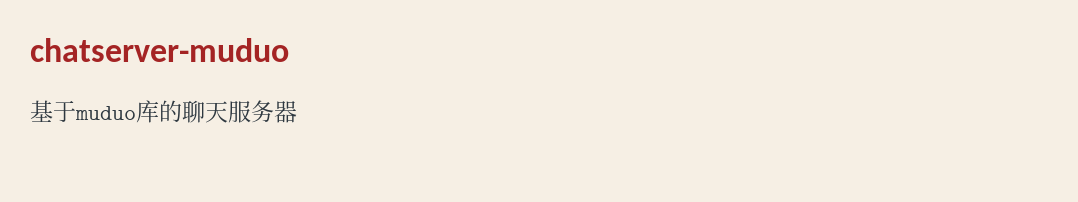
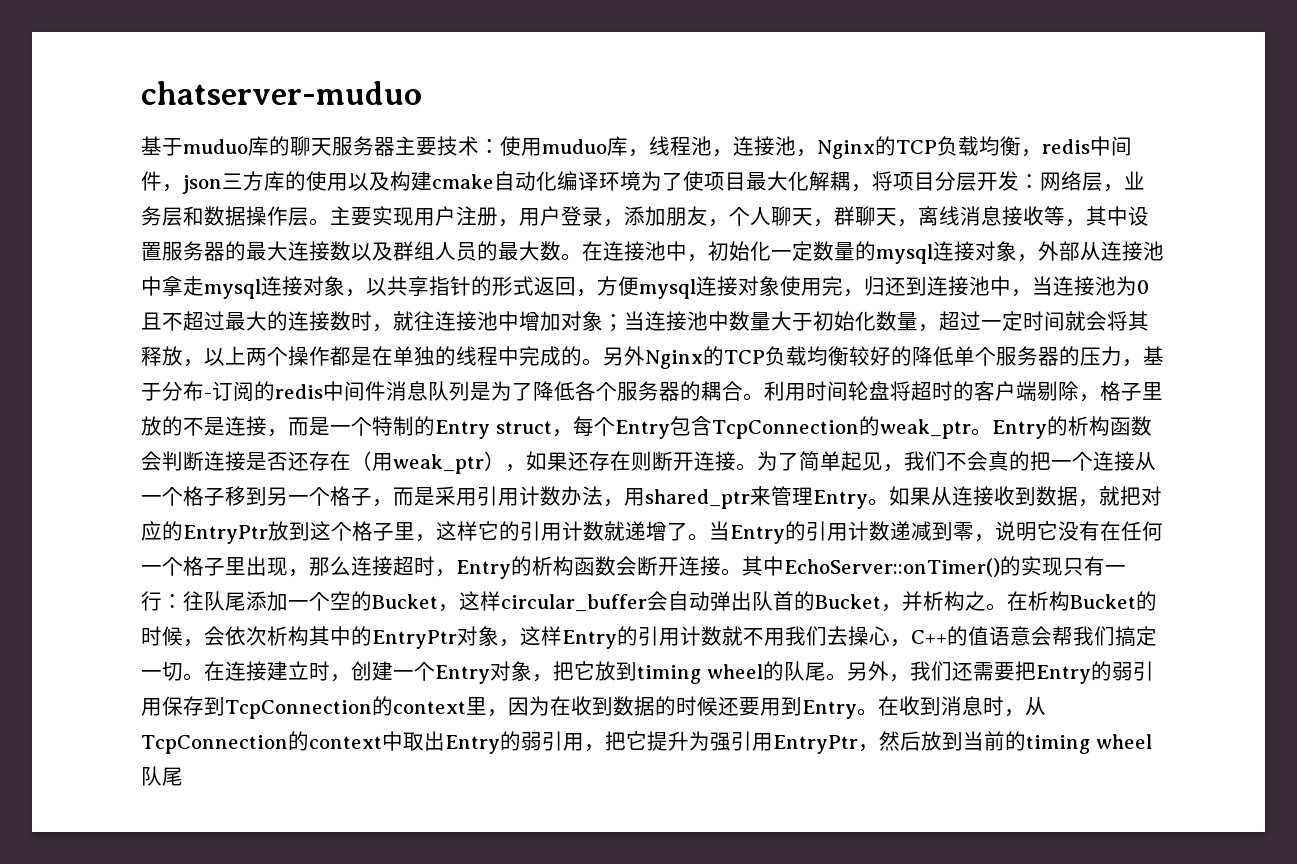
- 基于muduo库的聊天服务器
+ 基于muduo库的聊天服务器主要技术：使用muduo库，线程池，连接池，Nginx的TCP负载均衡，redis中间件，json三方库的使用以及构建cmake自动化编译环境为了使项目最大化解耦，将项目分层开发：网络层，业务层和数据操作层。主要实现用户注册，用户登录，添加朋友，个人聊天，群聊天，离线消息接收等，其中设置服务器的最大连接数以及群组人员的最大数。在连接池中，初始化一定数量的mysql连接对象，外部从连接池中拿走mysql连接对象，以共享指针的形式返回，方便mysql连接对象使用完，归还到连接池中，当连接池为0且不超过最大的连接数时，就往连接池中增加对象；当连接池中数量大于初始化数量，超过一定时间就会将其释放，以上两个操作都是在单独的线程中完成的。另外Nginx的TCP负载均衡较好的降低单个服务器的压力，基于分布-订阅的redis中间件消息队列是为了降低各个服务器的耦合。利用时间轮盘将超时的客户端剔除，格子里放的不是连接，而是一个特制的Entry struct，每个Entry包含TcpConnection的weak_ptr。Entry的析构函数会判断连接是否还存在（用weak_ptr），如果还存在则断开连接。为了简单起见，我们不会真的把一个连接从一个格子移到另一个格子，而是采用引用计数办法，用shared_ptr来管理Entry。如果从连接收到数据，就把对应的EntryPtr放到这个格子里，这样它的引用计数就递增了。当Entry的引用计数递减到零，说明它没有在任何一个格子里出现，那么连接超时，Entry的析构函数会断开连接。其中EchoServer::onTimer()的实现只有一行：往队尾添加一个空的Bucket，这样circular_buffer会自动弹出队首的Bucket，并析构之。在析构Bucket的时候，会依次析构其中的EntryPtr对象，这样Entry的引用计数就不用我们去操心，C++的值语意会帮我们搞定一切。在连接建立时，创建一个Entry对象，把它放到timing wheel的队尾。另外，我们还需要把Entry的弱引用保存到TcpConnection的context里，因为在收到数据的时候还要用到Entry。在收到消息时，从TcpConnection的context中取出Entry的弱引用，把它提升为强引用EntryPtr，然后放到当前的timing wheel队尾

